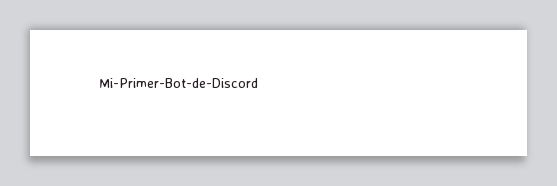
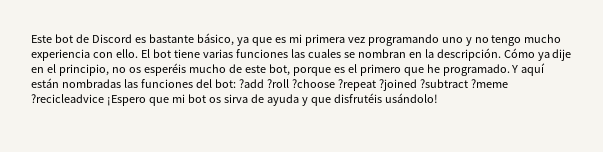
- Mi-Primer-Bot-de-Discord
+ Este bot de Discord es bastante básico, ya que es mi primera vez programando uno y no tengo mucho experiencia con ello. El bot tiene varias funciones las cuales se nombran en la descripción. Cómo ya dije en el principio, no os esperéis mucho de este bot, porque es el primero que he programado. Y aquí están nombradas las funciones del bot: ?add ?roll ?choose ?repeat ?joined ?subtract ?meme ?recicleadvice ¡Espero que mi bot os sirva de ayuda y que disfrutéis usándolo!

